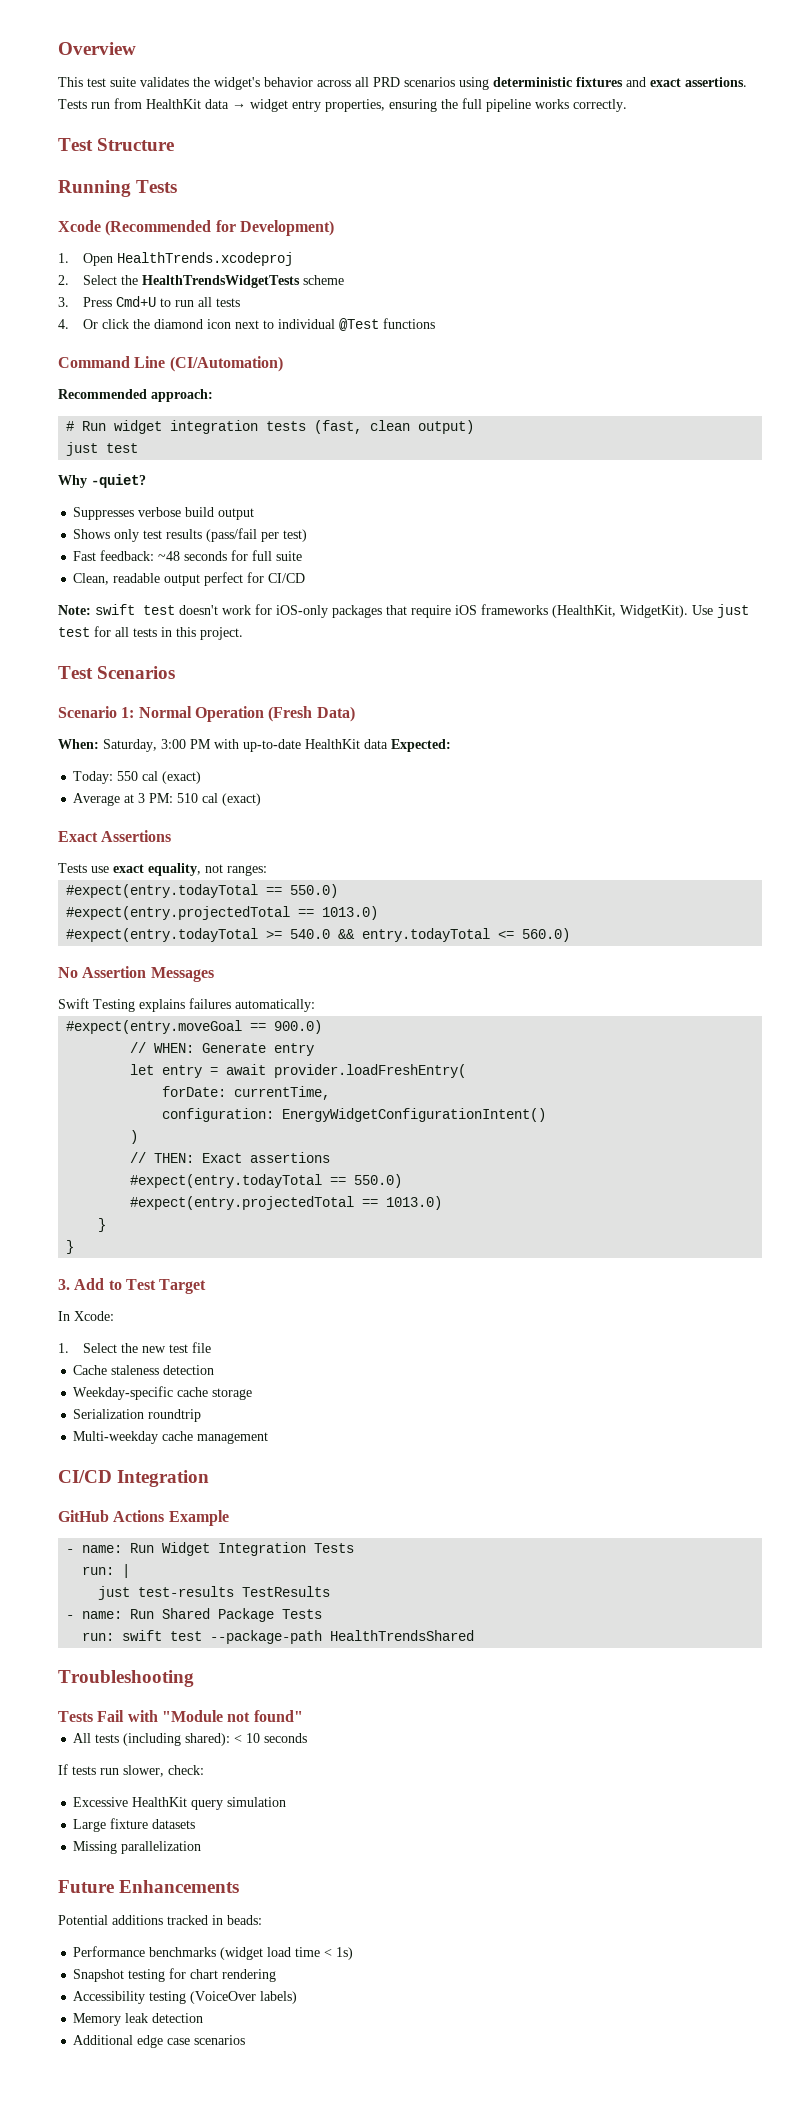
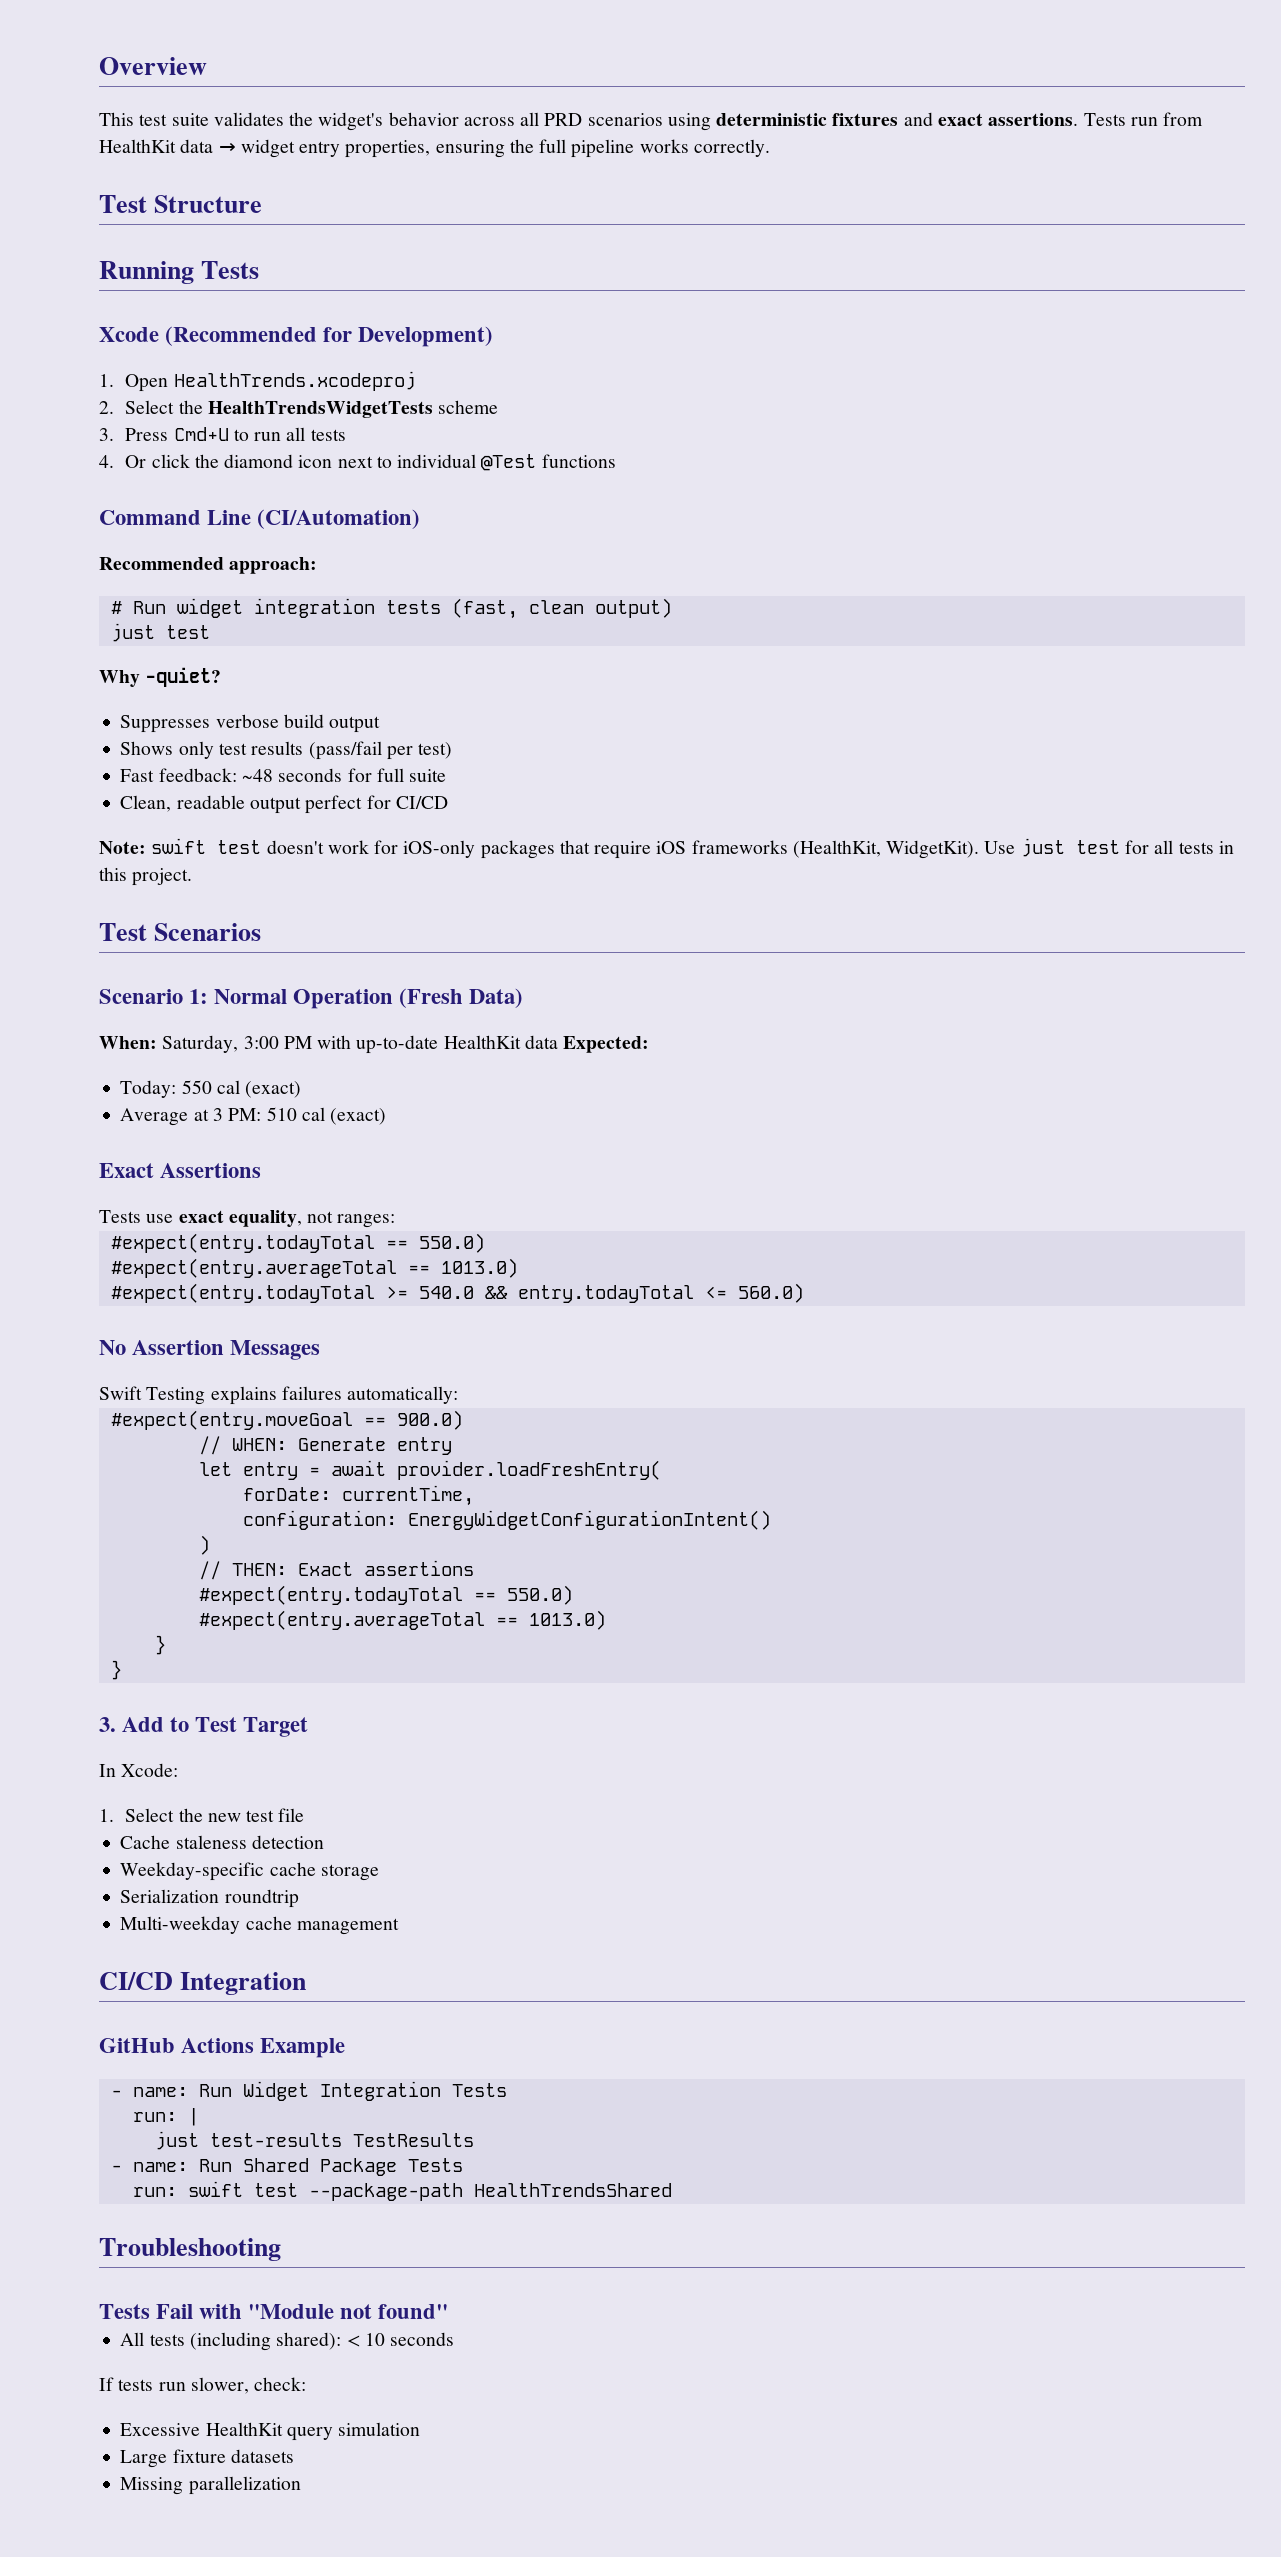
  Tests use exact equality, not ranges:
  #expect(entry.todayTotal == 550.0)
- #expect(entry.projectedTotal == 1013.0)
+ #expect(entry.averageTotal == 1013.0)
  // THEN: Exact assertions
  #expect(entry.todayTotal == 550.0)
- #expect(entry.projectedTotal == 1013.0)
+ #expect(entry.averageTotal == 1013.0)
- Future Enhancements
- Potential additions tracked in beads:
- Performance benchmarks (widget load time < 1s)
- Snapshot testing for chart rendering
- Accessibility testing (VoiceOver labels)
- Memory leak detection
- Additional edge case scenarios

